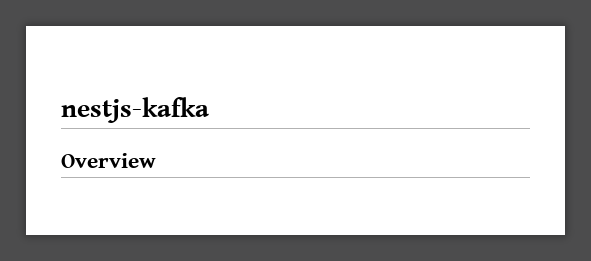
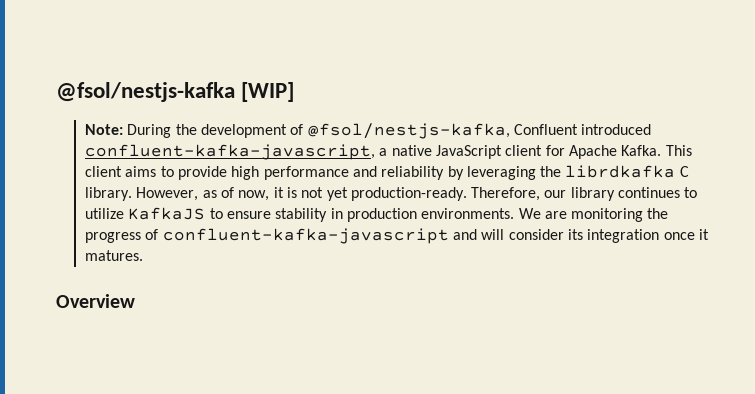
- nestjs-kafka
+ @fsol/nestjs-kafka [WIP]
+ Note: During the development of @fsol/nestjs-kafka, Confluent introduced confluent-kafka-javascript, a native JavaScript client for Apache Kafka. This client aims to provide high performance and reliability by leveraging the librdkafka C library. However, as of now, it is not yet production-ready. Therefore, our library continues to utilize KafkaJS to ensure stability in production environments. We are monitoring the progress of confluent-kafka-javascript and will consider its integration once it matures.

